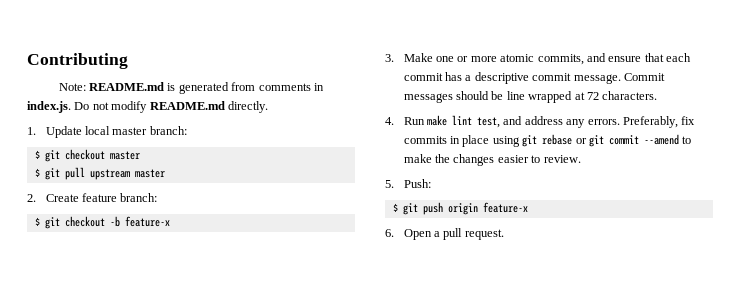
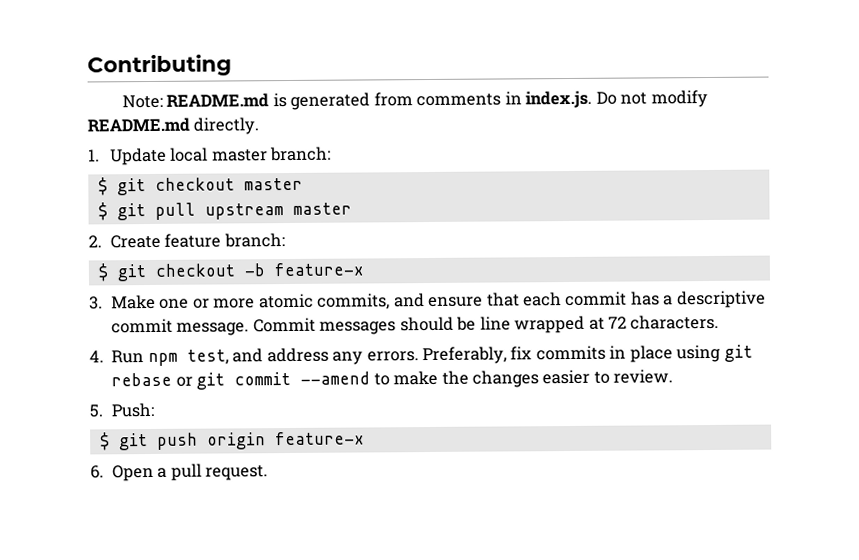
- 4. Run make lint test, and address any errors.
+ 4. Run npm test, and address any errors.

